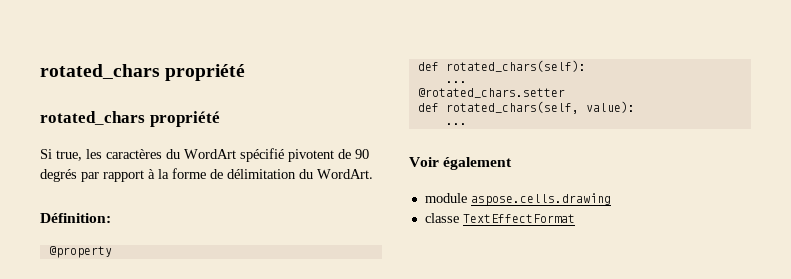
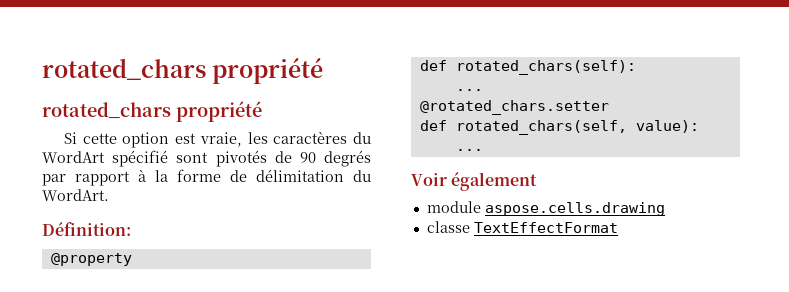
- Si true, les caractères du WordArt spécifié pivotent de 90 degrés par rapport à la forme de délimitation du WordArt.
+ Si cette option est vraie, les caractères du WordArt spécifié sont pivotés de 90 degrés par rapport à la forme de délimitation du WordArt.

